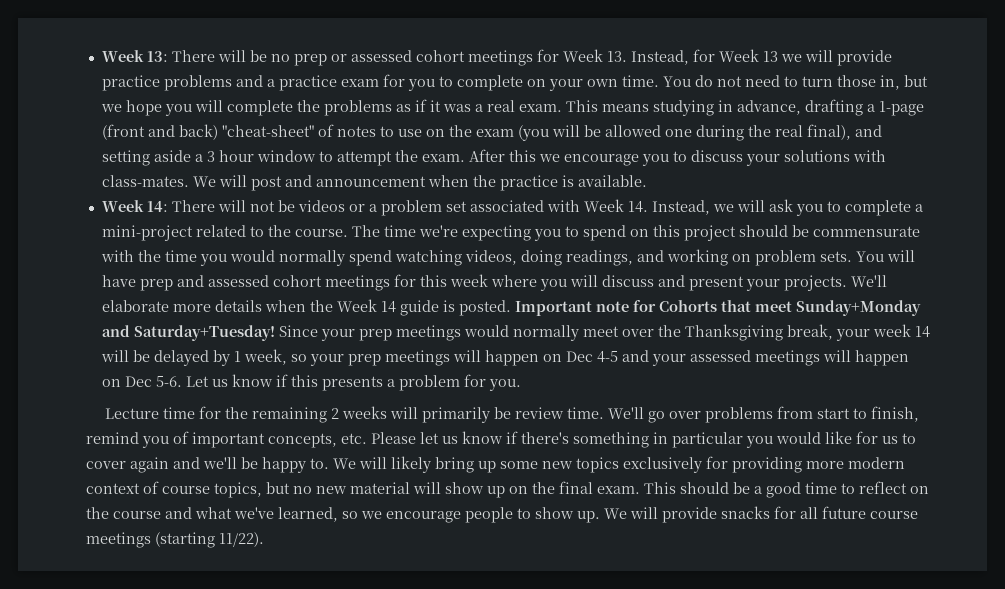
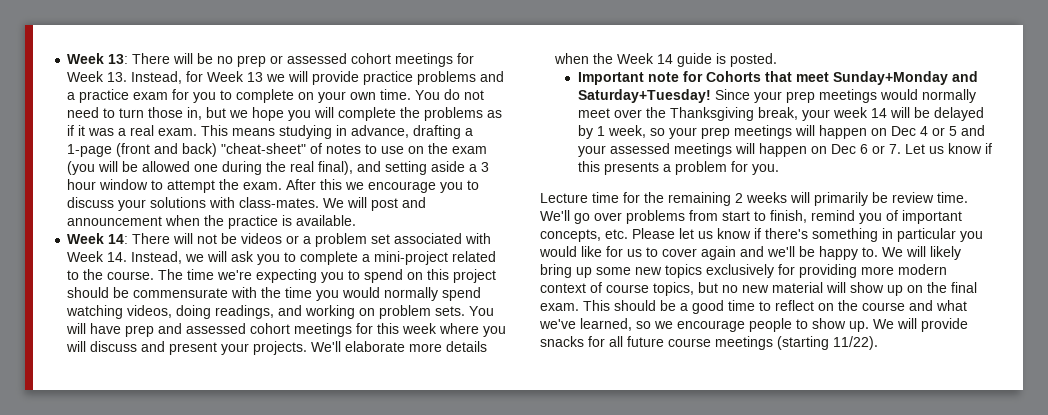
- We'll elaborate more details when the Week 14 guide is posted. Important note for Cohorts that meet Sunday+Monday and Saturday+Tuesday!
+ We'll elaborate more details when the Week 14 guide is posted.
+ Important note for Cohorts that meet Sunday+Monday and Saturday+Tuesday!
- Since your prep meetings would normally meet over the Thanksgiving break, your week 14 will be delayed by 1 week, so your prep meetings will happen on Dec 4-5 and your assessed meetings will happen on Dec 5-6. Let us know if this presents a problem for you.
+ Since your prep meetings would normally meet over the Thanksgiving break, your week 14 will be delayed by 1 week, so your prep meetings will happen on Dec 4 or 5 and your assessed meetings will happen on Dec 6 or 7. Let us know if this presents a problem for you.

